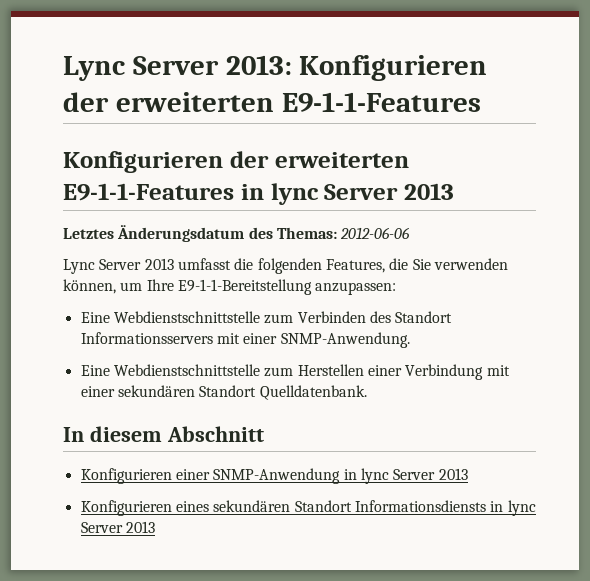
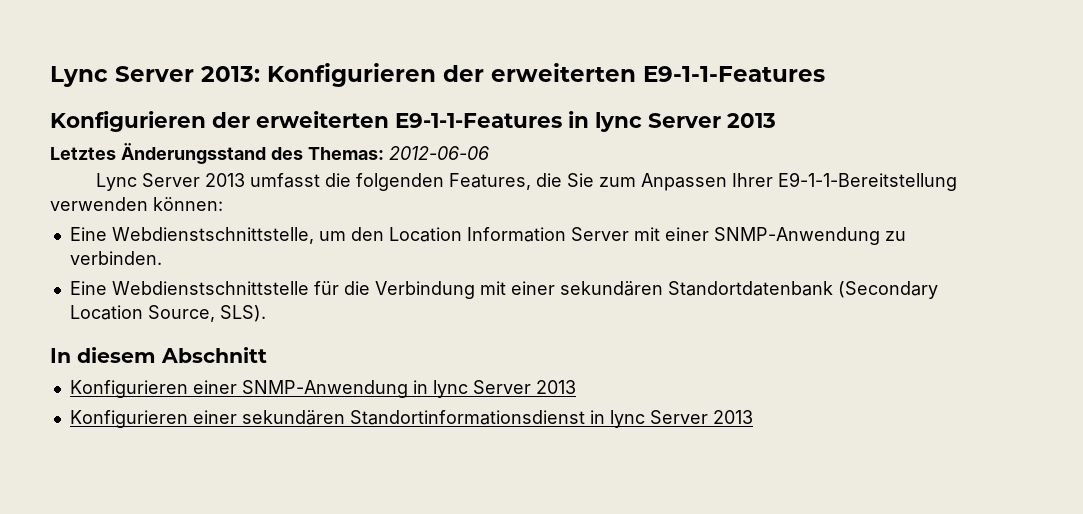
- Letztes Änderungsdatum des Themas: 2012-06-06
+ Letztes Änderungsstand des Themas: 2012-06-06
- Lync Server 2013 umfasst die folgenden Features, die Sie verwenden können, um Ihre E9-1-1-Bereitstellung anzupassen:
- Eine Webdienstschnittstelle zum Verbinden des Standort Informationsservers mit einer SNMP-Anwendung.
- Eine Webdienstschnittstelle zum Herstellen einer Verbindung mit einer sekundären Standort Quelldatenbank.
+ Lync Server 2013 umfasst die folgenden Features, die Sie zum Anpassen Ihrer E9-1-1-Bereitstellung verwenden können:
+ Eine Webdienstschnittstelle, um den Location Information Server mit einer SNMP-Anwendung zu verbinden.
+ Eine Webdienstschnittstelle für die Verbindung mit einer sekundären Standortdatenbank (Secondary Location Source, SLS).
- Konfigurieren eines sekundären Standort Informationsdiensts in lync Server 2013
+ Konfigurieren einer sekundären Standortinformationsdienst in lync Server 2013

